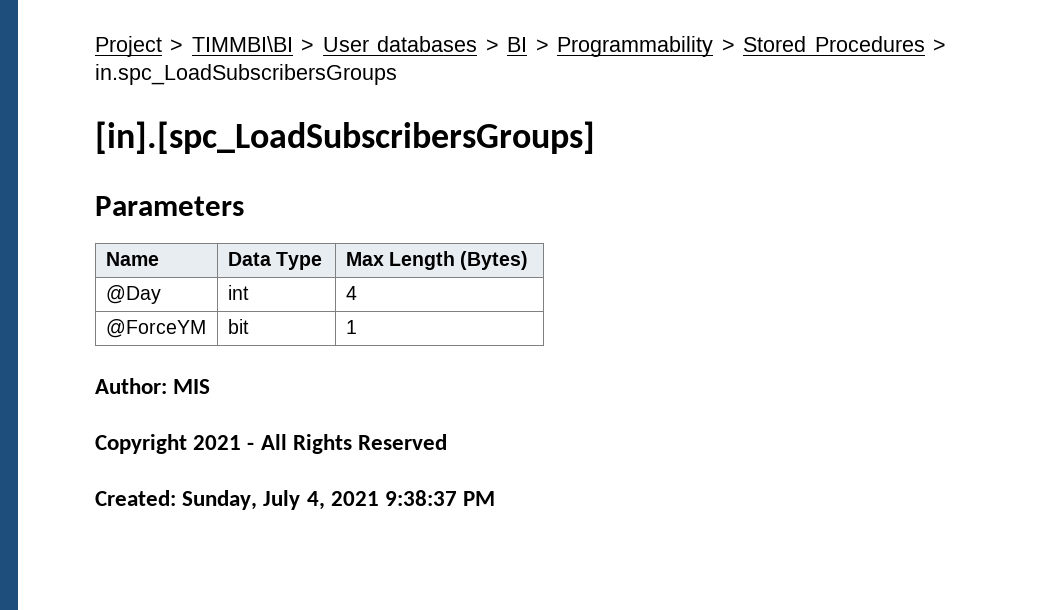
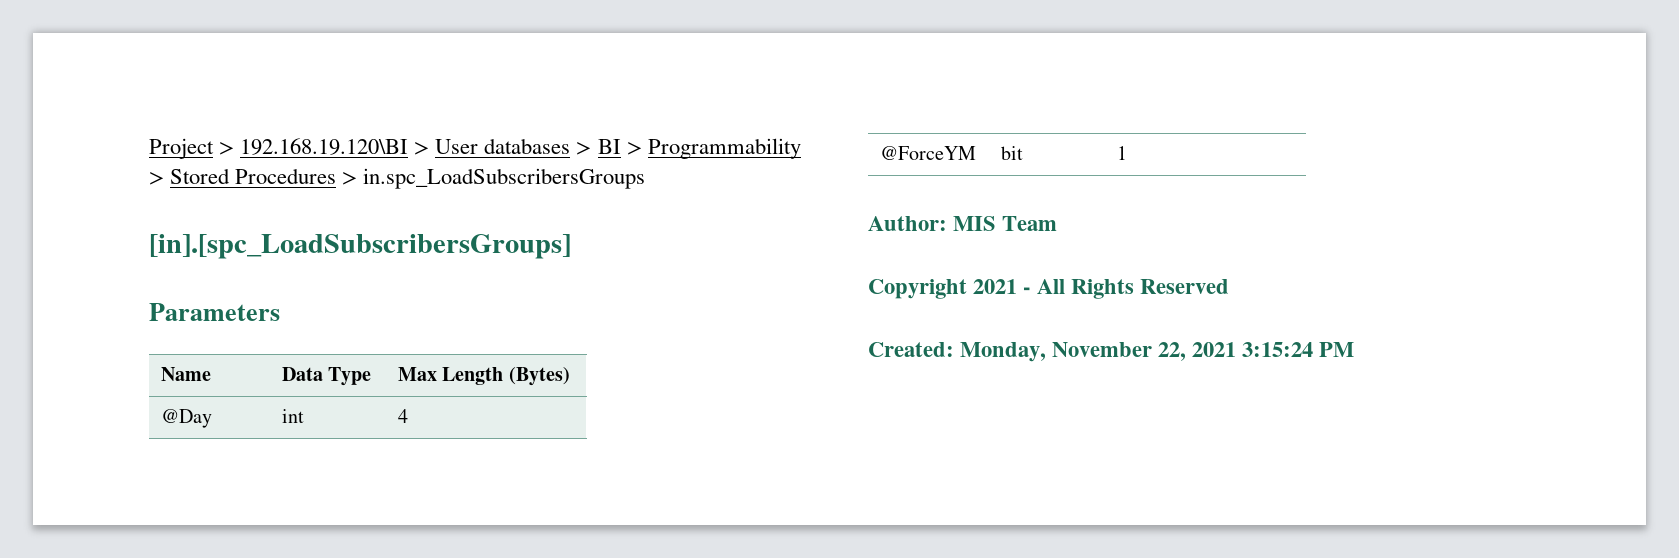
- Project > TIMMBI\BI > User databases > BI > Programmability > Stored Procedures > in.spc_LoadSubscribersGroups
+ Project > 192.168.19.120\BI > User databases > BI > Programmability > Stored Procedures > in.spc_LoadSubscribersGroups
- Author: MIS
+ Author: MIS Team
- Created: Sunday, July 4, 2021 9:38:37 PM
+ Created: Monday, November 22, 2021 3:15:24 PM

